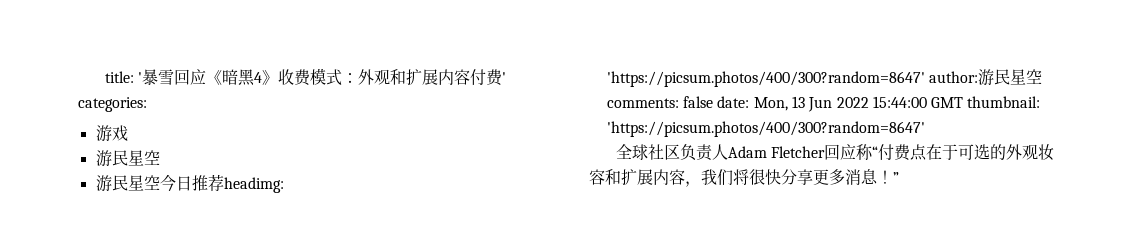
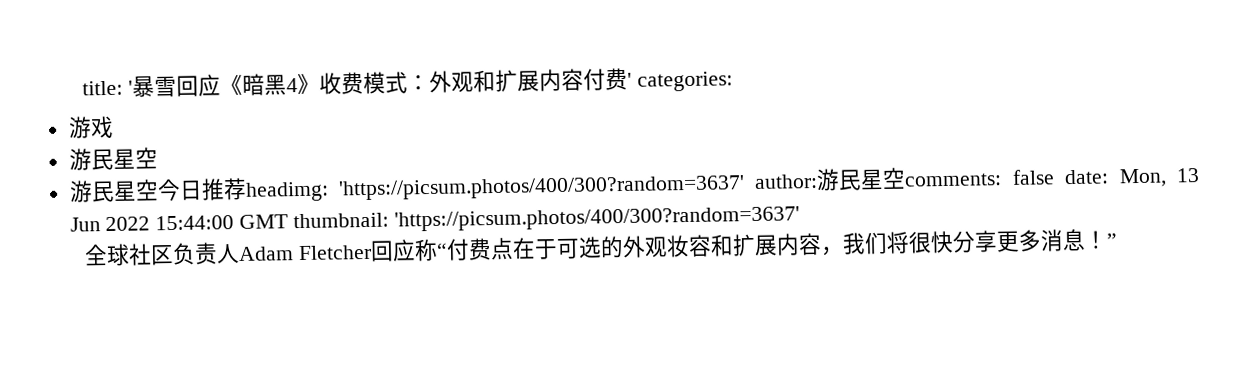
- 游民星空今日推荐headimg: 'https://picsum.photos/400/300?random=8647' author:游民星空comments: false date: Mon, 13 Jun 2022 15:44:00 GMT thumbnail: 'https://picsum.photos/400/300?random=8647'
+ 游民星空今日推荐headimg: 'https://picsum.photos/400/300?random=3637' author:游民星空comments: false date: Mon, 13 Jun 2022 15:44:00 GMT thumbnail: 'https://picsum.photos/400/300?random=3637'

